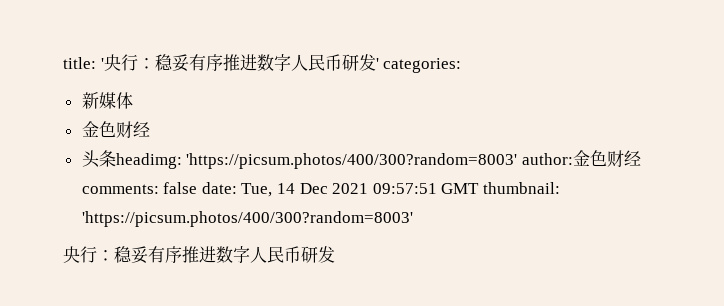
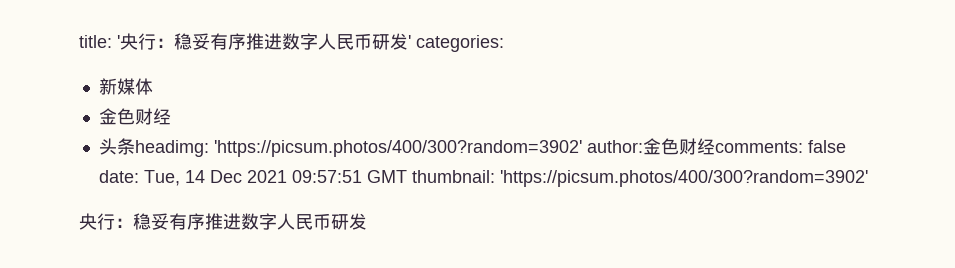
- 头条headimg: 'https://picsum.photos/400/300?random=8003' author:金色财经comments: false date: Tue, 14 Dec 2021 09:57:51 GMT thumbnail: 'https://picsum.photos/400/300?random=8003'
+ 头条headimg: 'https://picsum.photos/400/300?random=3902' author:金色财经comments: false date: Tue, 14 Dec 2021 09:57:51 GMT thumbnail: 'https://picsum.photos/400/300?random=3902'

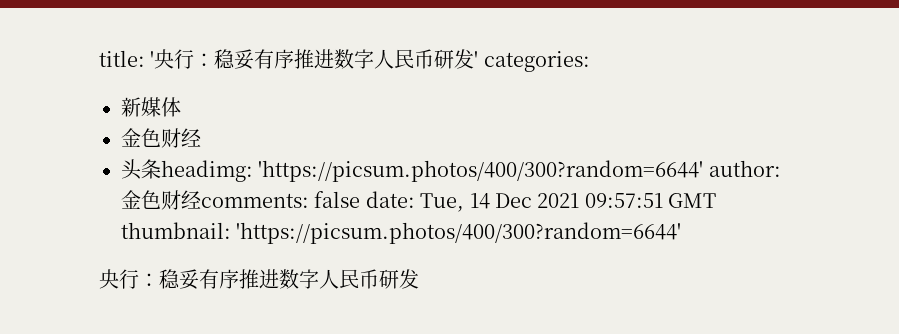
- 头条headimg: 'https://picsum.photos/400/300?random=3902' author:金色财经comments: false date: Tue, 14 Dec 2021 09:57:51 GMT thumbnail: 'https://picsum.photos/400/300?random=3902'
+ 头条headimg: 'https://picsum.photos/400/300?random=6644' author:金色财经comments: false date: Tue, 14 Dec 2021 09:57:51 GMT thumbnail: 'https://picsum.photos/400/300?random=6644'

